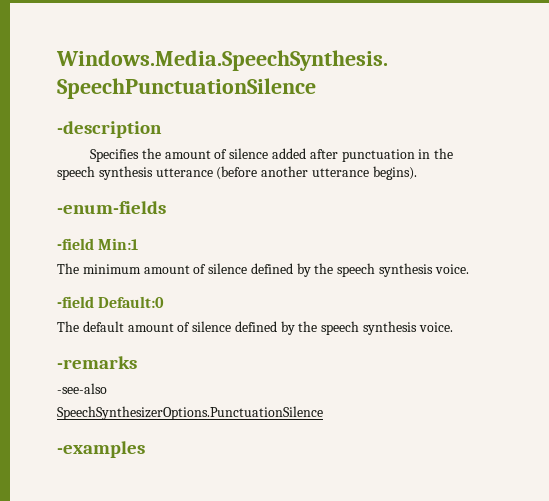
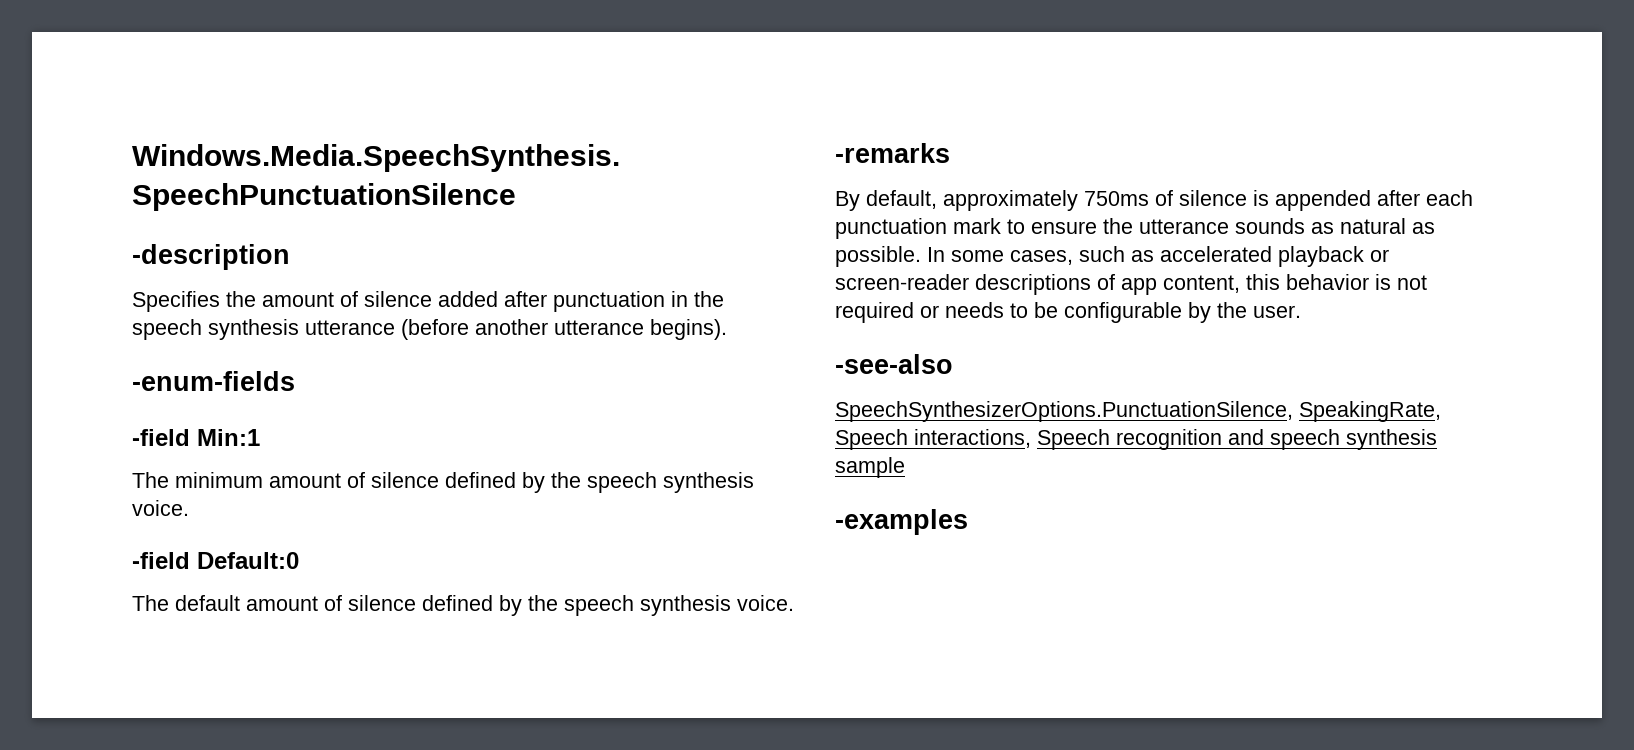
+ By default, approximately 750ms of silence is appended after each punctuation mark to ensure the utterance sounds as natural as possible. In some cases, such as accelerated playback or screen-reader descriptions of app content, this behavior is not required or needs to be configurable by the user.
  -see-also
- SpeechSynthesizerOptions.PunctuationSilence
+ SpeechSynthesizerOptions.PunctuationSilence, SpeakingRate, Speech interactions, Speech recognition and speech synthesis sample

